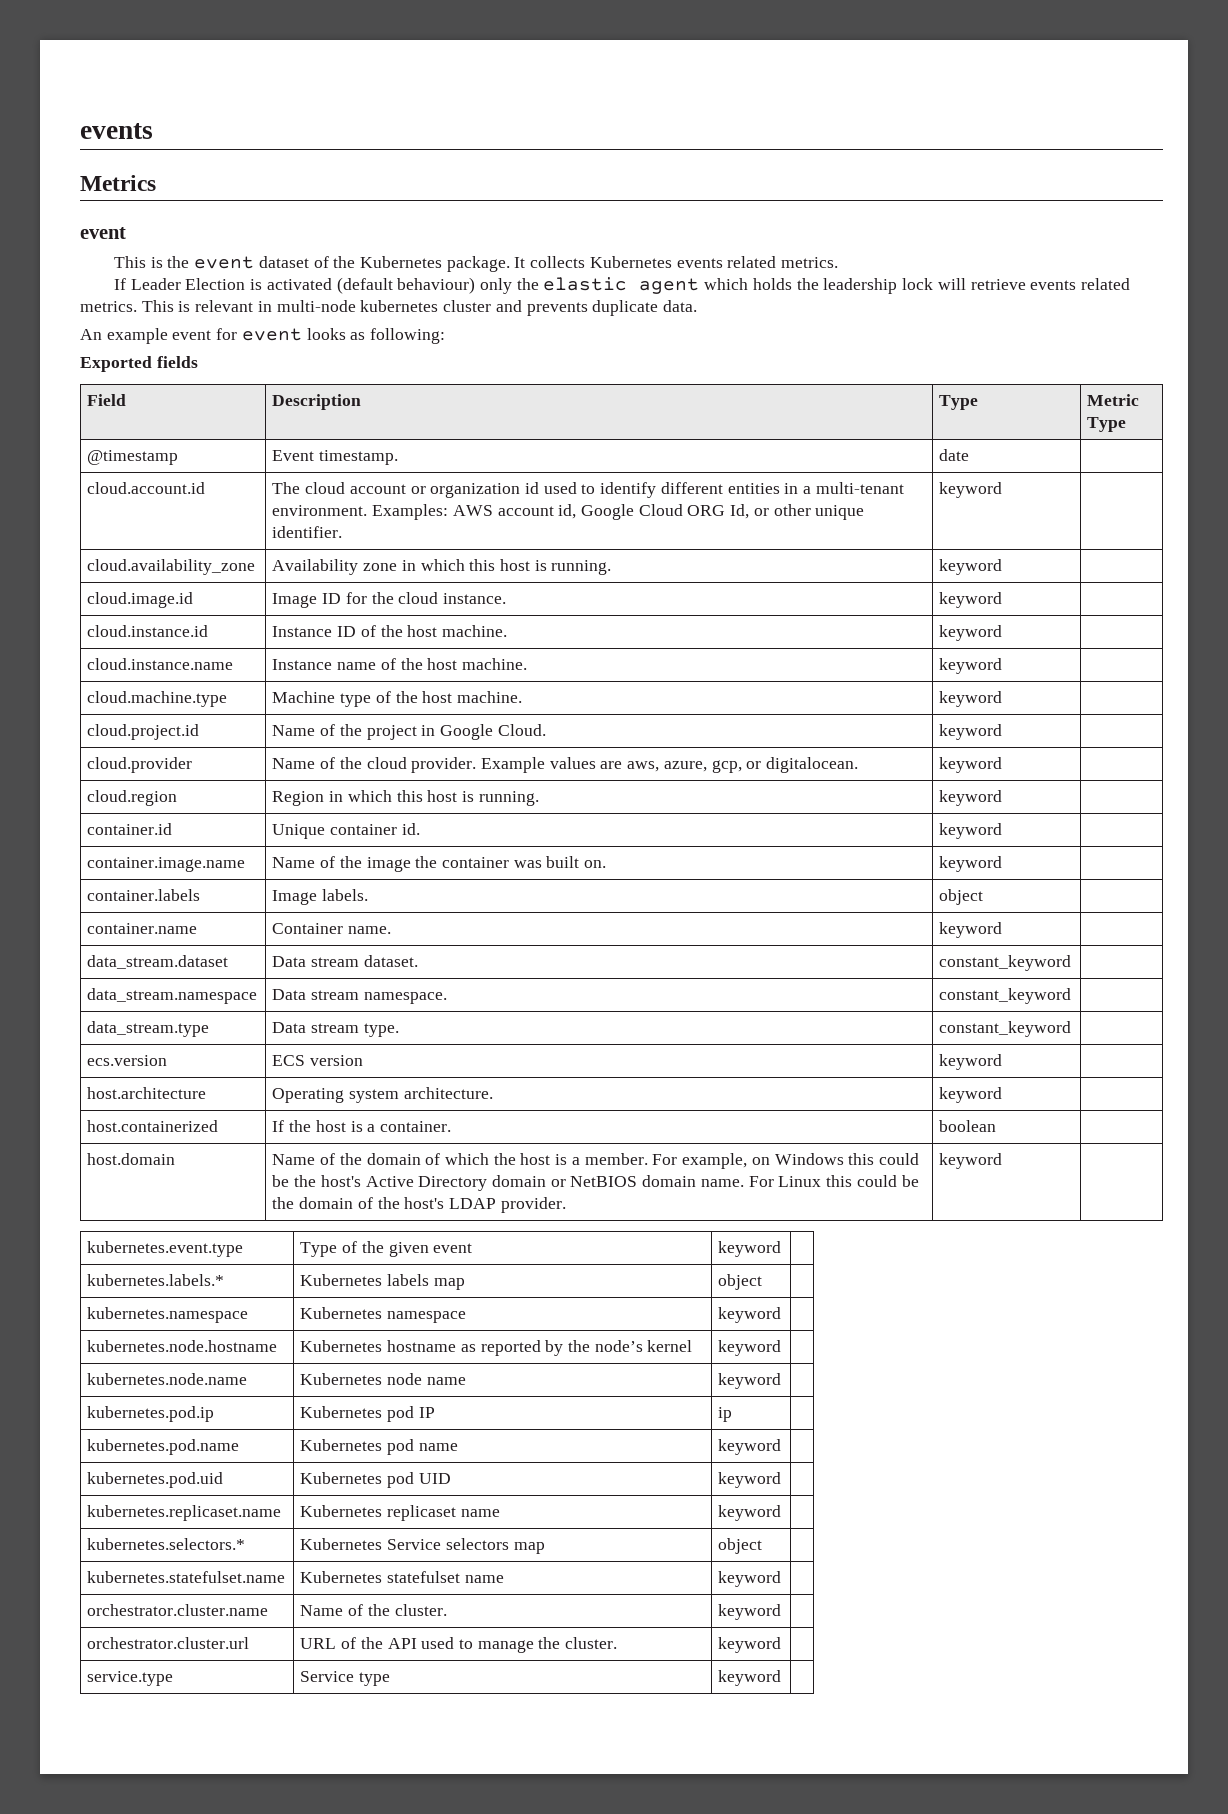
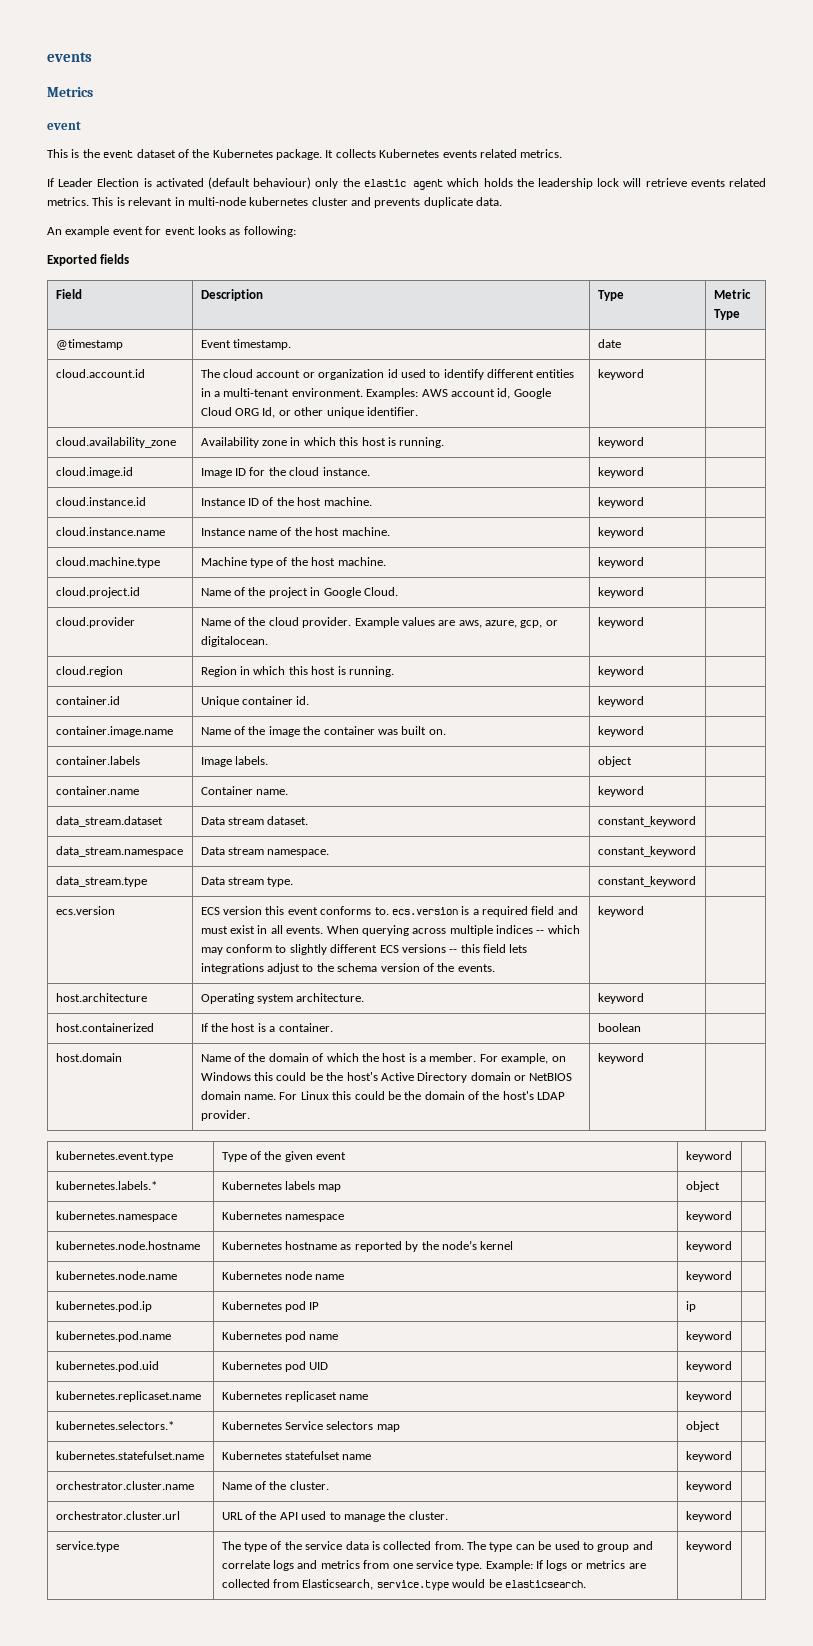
- ECS version
+ ECS version this event conforms to. ecs.version is a required field and must exist in all events. When querying across multiple indices -- which may conform to slightly different ECS versions -- this field lets integrations adjust to the schema version of the events.
- service.type | Service type | keyword |
+ service.type | The type of the service data is collected from. The type can be used to group and correlate logs and metrics from one service type. Example: If logs or metrics are collected from Elasticsearch, service.type would be elasticsearch. | keyword |

